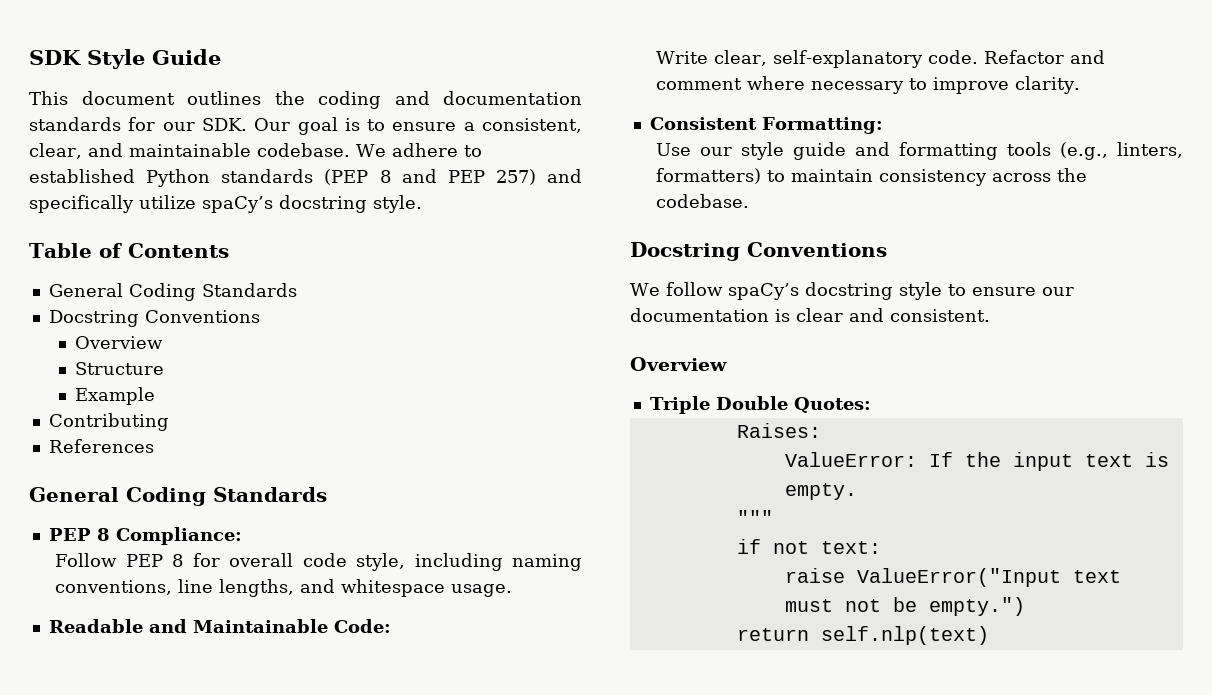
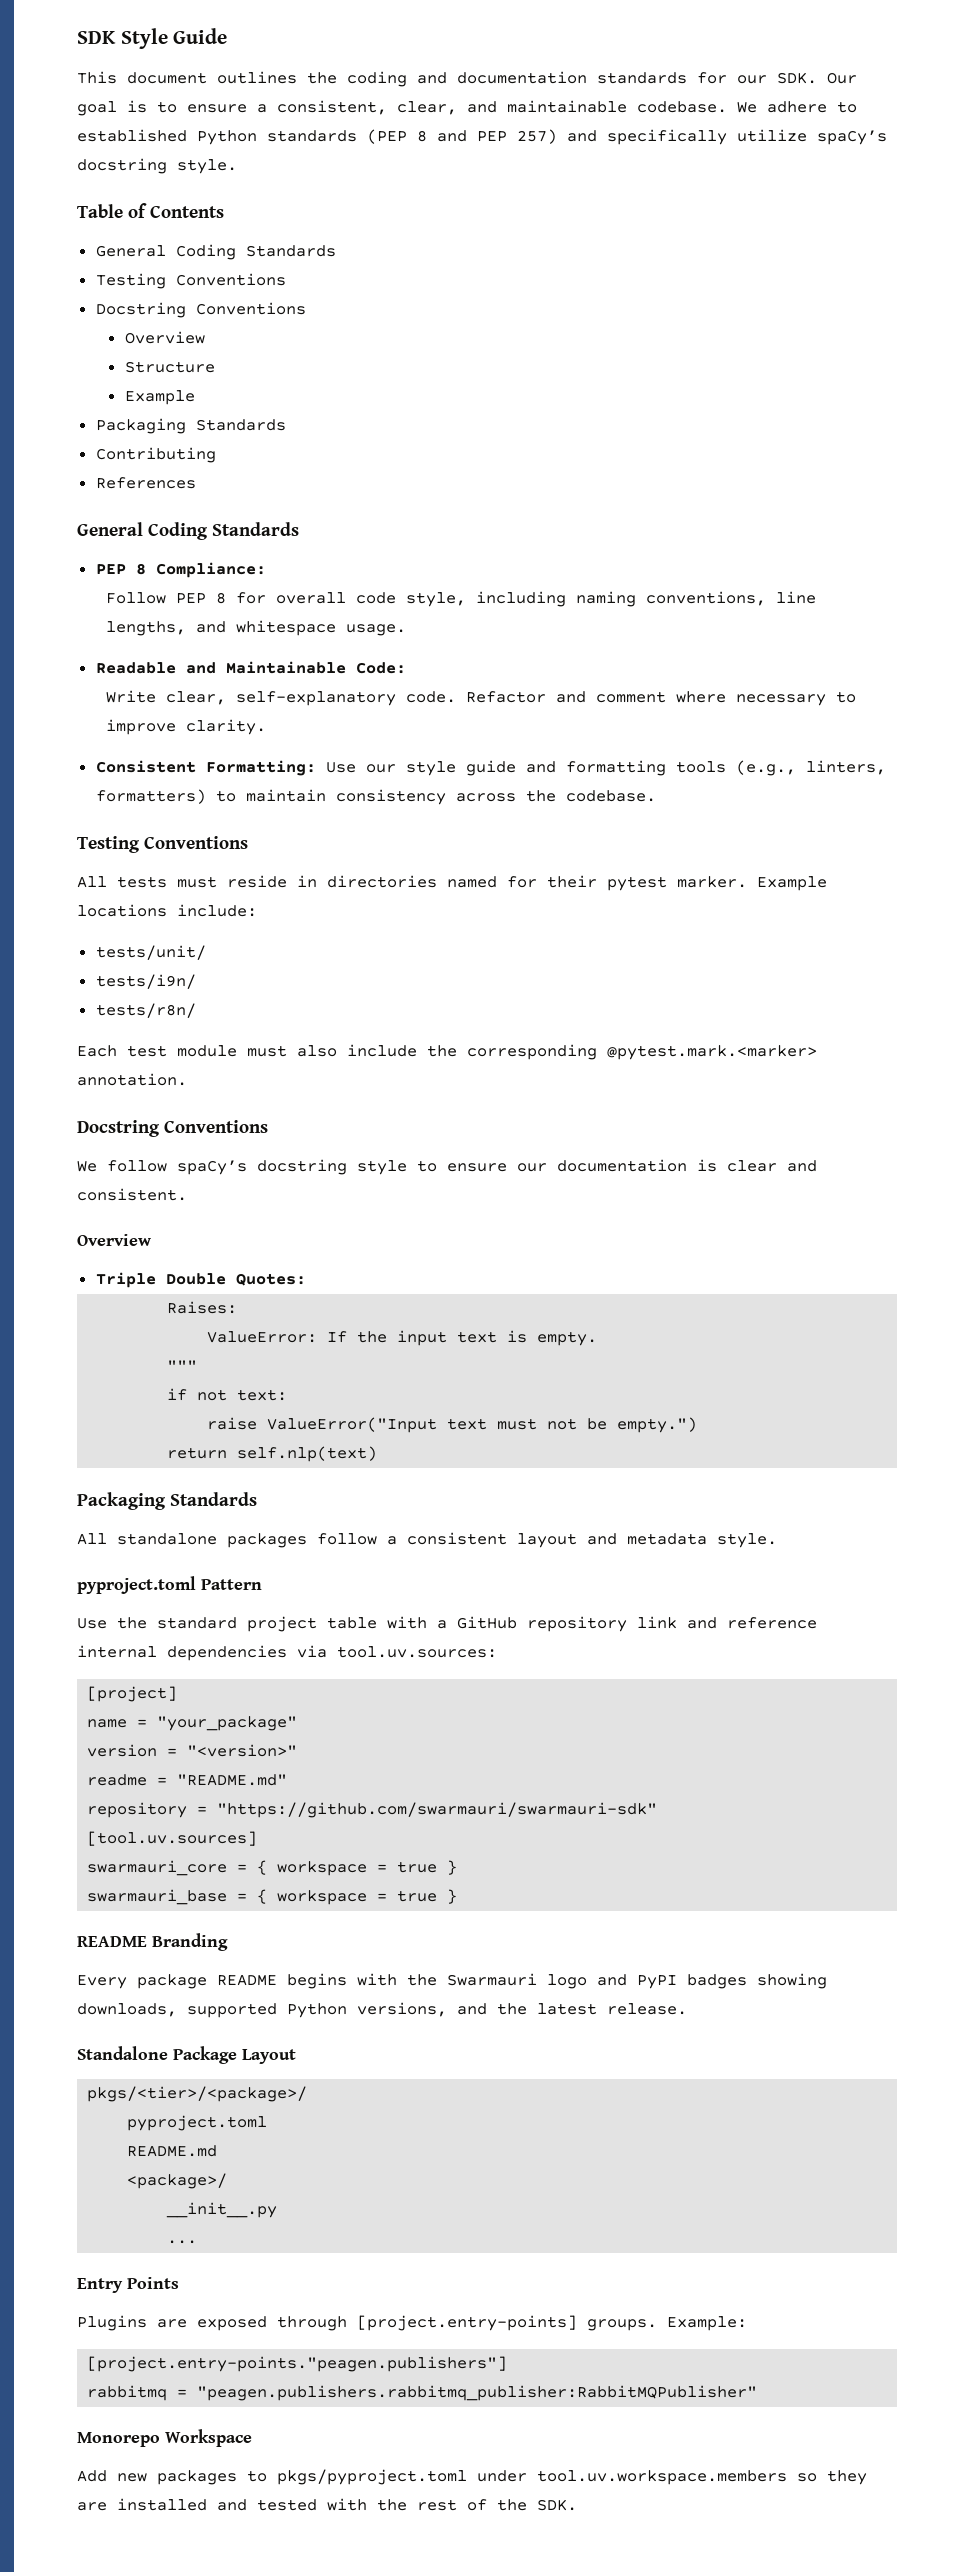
  Table of Contents
  General Coding Standards
+ Testing Conventions
  Structure
  Example
+ Packaging Standards
- Consistent Formatting:
- Use our style guide and formatting tools (e.g., linters, formatters) to maintain consistency across the codebase.
+ Consistent Formatting: Use our style guide and formatting tools (e.g., linters, formatters) to maintain consistency across the codebase.
+ Testing Conventions
+ All tests must reside in directories named for their pytest marker. Example locations include:
+ tests/unit/
+ tests/i9n/
+ tests/r8n/
+ Each test module must also include the corresponding @pytest.mark.<marker> annotation.
  return self.nlp(text)
+ Packaging Standards
+ All standalone packages follow a consistent layout and metadata style.
+ pyproject.toml Pattern
+ Use the standard project table with a GitHub repository link and reference internal dependencies via tool.uv.sources:
+ [project]
+ name = "your_package"
+ version = "<version>"
+ readme = "README.md"
+ repository = "https://github.com/swarmauri/swarmauri-sdk"
+ [tool.uv.sources]
+ swarmauri_core = { workspace = true }
+ swarmauri_base = { workspace = true }
+ README Branding
+ Every package README begins with the Swarmauri logo and PyPI badges showing downloads, supported Python versions, and the latest release.
+ Standalone Package Layout
+ pkgs/<tier>/<package>/
+ pyproject.toml
+ README.md
+ <package>/
+ __init__.py
+ ...
+ Entry Points
+ Plugins are exposed through [project.entry-points] groups. Example:
+ [project.entry-points."peagen.publishers"]
+ rabbitmq = "peagen.publishers.rabbitmq_publisher:RabbitMQPublisher"
+ Monorepo Workspace
+ Add new packages to pkgs/pyproject.toml under tool.uv.workspace.members so they are installed and tested with the rest of the SDK.

